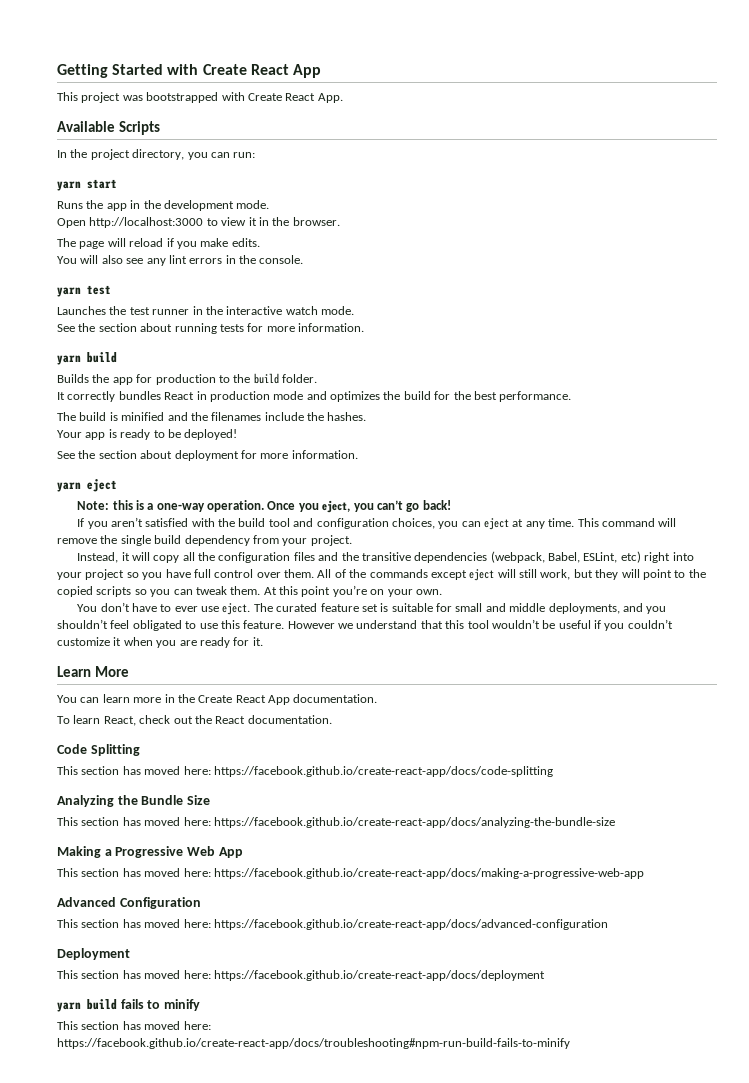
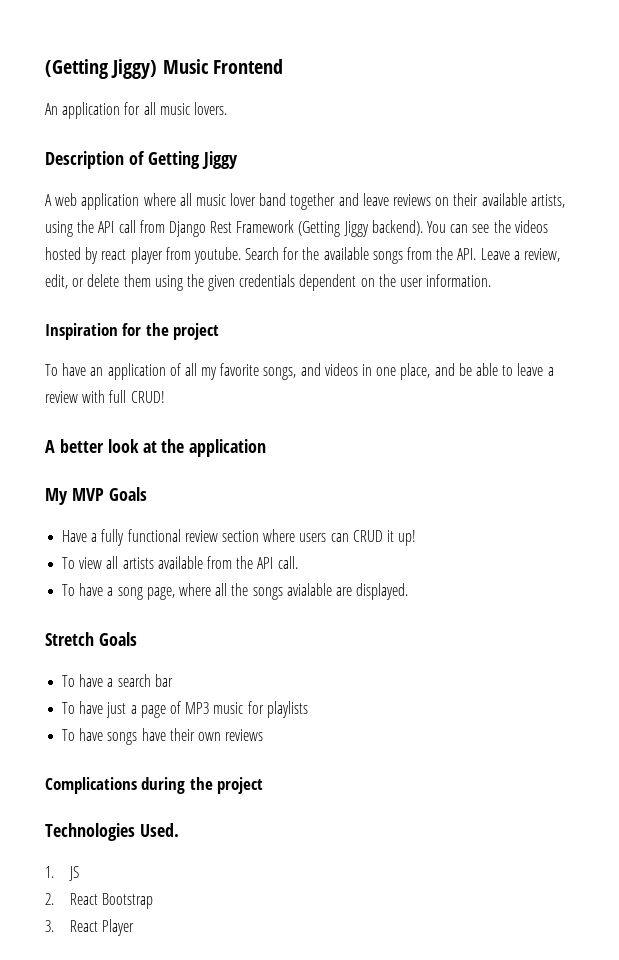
- Getting Started with Create React App
- This project was bootstrapped with Create React App.
- Available Scripts
- In the project directory, you can run:
- yarn start
- Runs the app in the development mode.
- Open http://localhost:3000 to view it in the browser.
- The page will reload if you make edits.
- You will also see any lint errors in the console.
- yarn test
- Launches the test runner in the interactive watch mode.
- See the section about running tests for more information.
- yarn build
- Builds the app for production to the build folder.
- It correctly bundles React in production mode and optimizes the build for the best performance.
- The build is minified and the filenames include the hashes.
- Your app is ready to be deployed!
- See the section about deployment for more information.
- yarn eject
- Note: this is a one-way operation. Once you eject, you can’t go back!
- If you aren’t satisfied with the build tool and configuration choices, you can eject at any time. This command will remove the single build dependency from your project.
- Instead, it will copy all the configuration files and the transitive dependencies (webpack, Babel, ESLint, etc) right into your project so you have full control over them. All of the commands except eject will still work, but they will point to the copied scripts so you can tweak them. At this point you’re on your own.
- You don’t have to ever use eject. The curated feature set is suitable for small and middle deployments, and you shouldn’t feel obligated to use this feature. However we understand that this tool wouldn’t be useful if you couldn’t customize it when you are ready for it.
- Learn More
- You can learn more in the Create React App documentation.
- To learn React, check out the React documentation.
- Code Splitting
- This section has moved here: https://facebook.github.io/create-react-app/docs/code-splitting
- Analyzing the Bundle Size
- This section has moved here: https://facebook.github.io/create-react-app/docs/analyzing-the-bundle-size
- Making a Progressive Web App
- This section has moved here: https://facebook.github.io/create-react-app/docs/making-a-progressive-web-app
- Advanced Configuration
- This section has moved here: https://facebook.github.io/create-react-app/docs/advanced-configuration
- Deployment
- This section has moved here: https://facebook.github.io/create-react-app/docs/deployment
- yarn build fails to minify
- This section has moved here: https://facebook.github.io/create-react-app/docs/troubleshooting#npm-run-build-fails-to-minify
+ (Getting Jiggy) Music Frontend
+ An application for all music lovers.
+ Description of Getting Jiggy
+ A web application where all music lover band together and leave reviews on their available artists, using the API call from Django Rest Framework (Getting Jiggy backend). You can see the videos hosted by react player from youtube. Search for the available songs from the API. Leave a review, edit, or delete them using the given credentials dependent on the user information.
+ Inspiration for the project
+ To have an application of all my favorite songs, and videos in one place, and be able to leave a review with full CRUD!
+ A better look at the application
+ My MVP Goals
+ Have a fully functional review section where users can CRUD it up!
+ To view all artists available from the API call.
+ To have a song page, where all the songs avialable are displayed.
+ Stretch Goals
+ To have a search bar
+ To have just a page of MP3 music for playlists
+ To have songs have their own reviews
+ Complications during the project
+ Technologies Used.
+ 1. JS
+ 2. React Bootstrap
+ 3. React Player

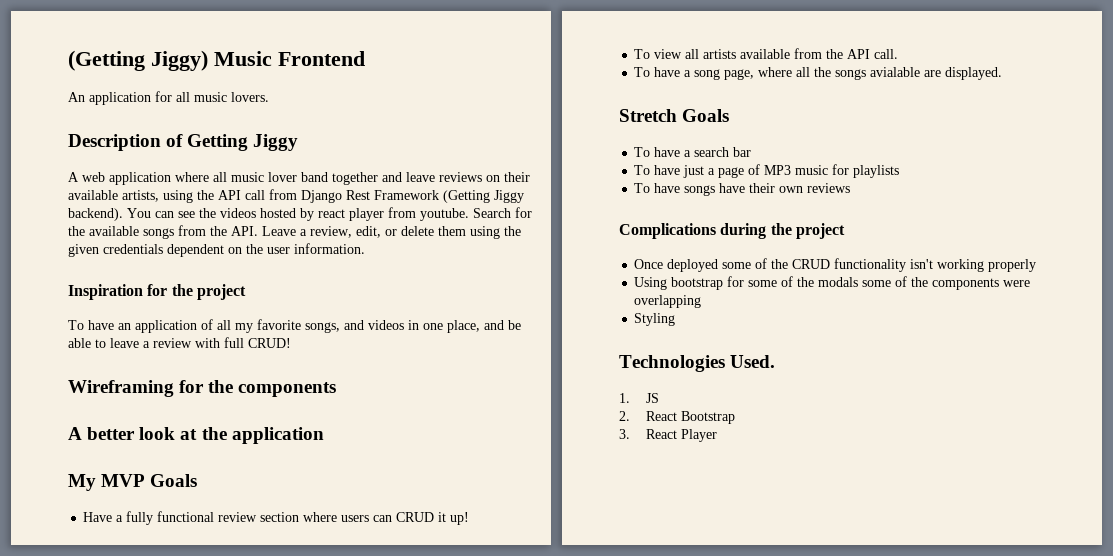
+ Wireframing for the components
+ Once deployed some of the CRUD functionality isn't working properly
+ Using bootstrap for some of the modals some of the components were overlapping
+ Styling

